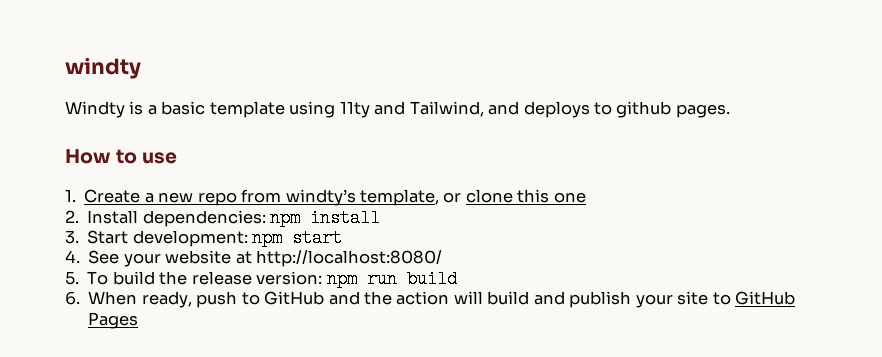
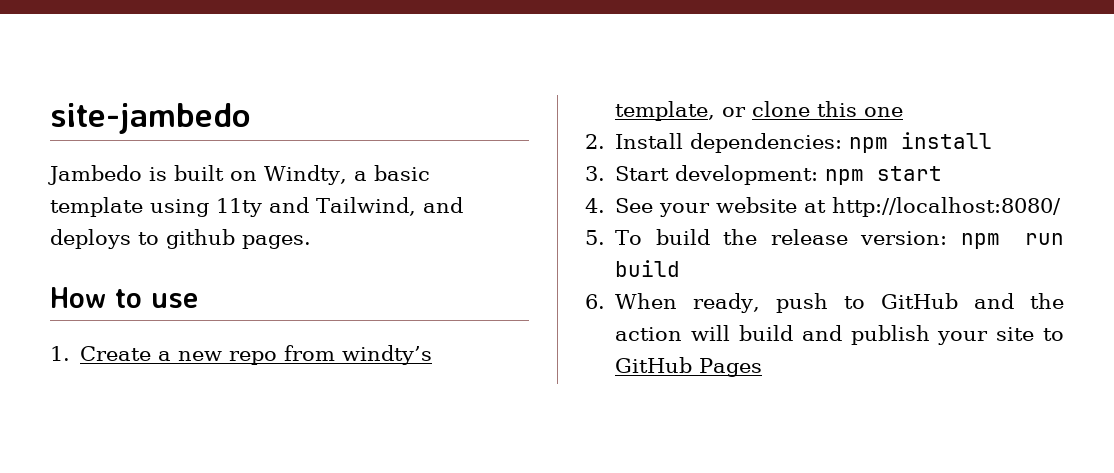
- windty
- Windty is a basic template using 11ty and Tailwind, and deploys to github pages.
+ site-jambedo
+ Jambedo is built on Windty, a basic template using 11ty and Tailwind, and deploys to github pages.

